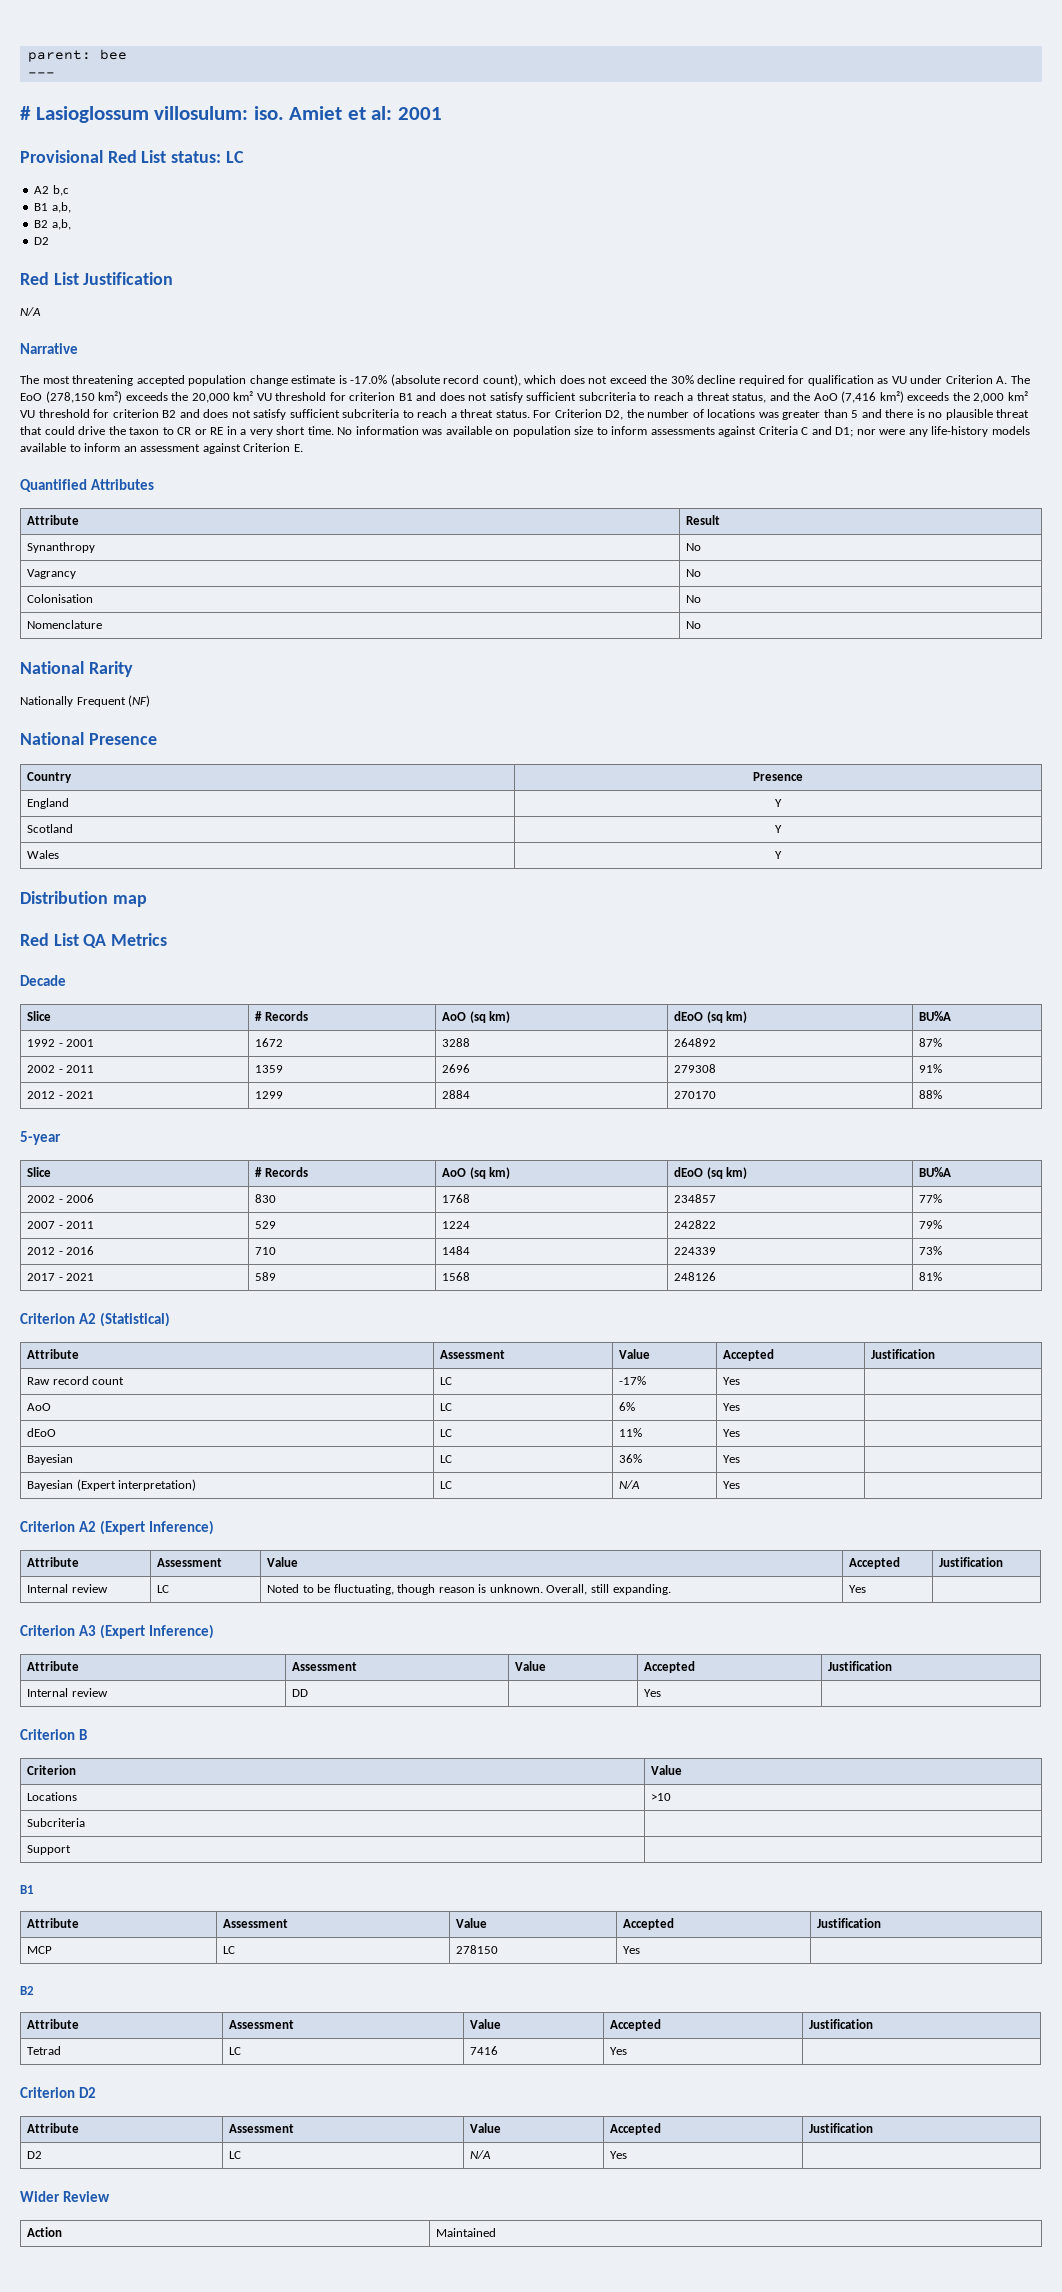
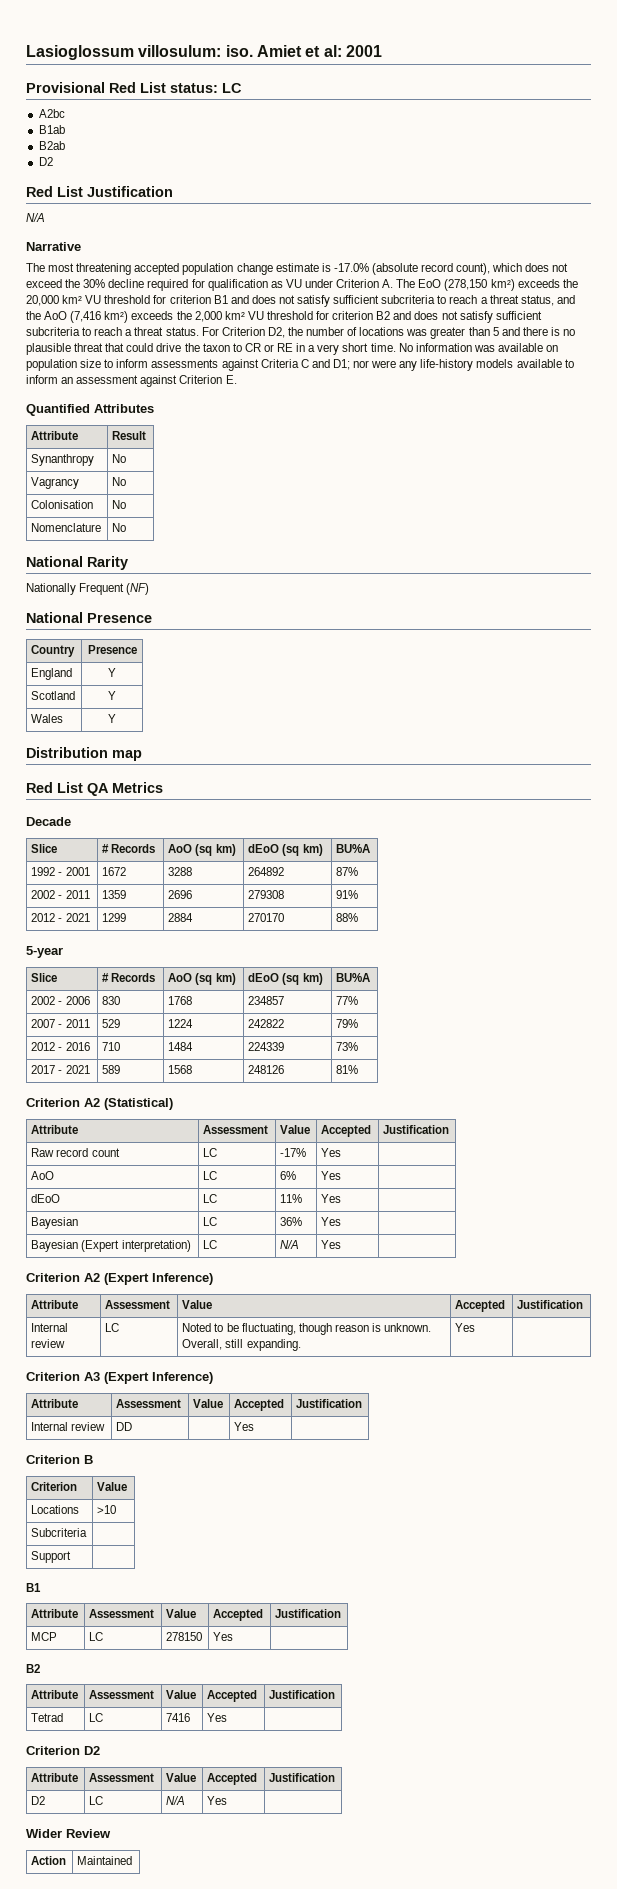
- parent: bee
- ---
- # Lasioglossum villosulum: iso.
+ Lasioglossum villosulum: iso.
- A2 b,c
- B1 a,b,
- B2 a,b,
+ A2bc
+ B1ab
+ B2ab

